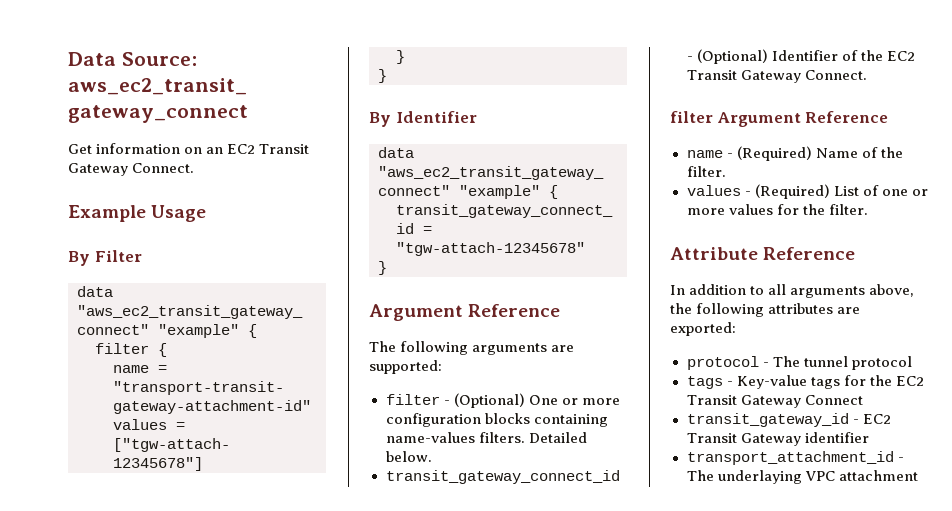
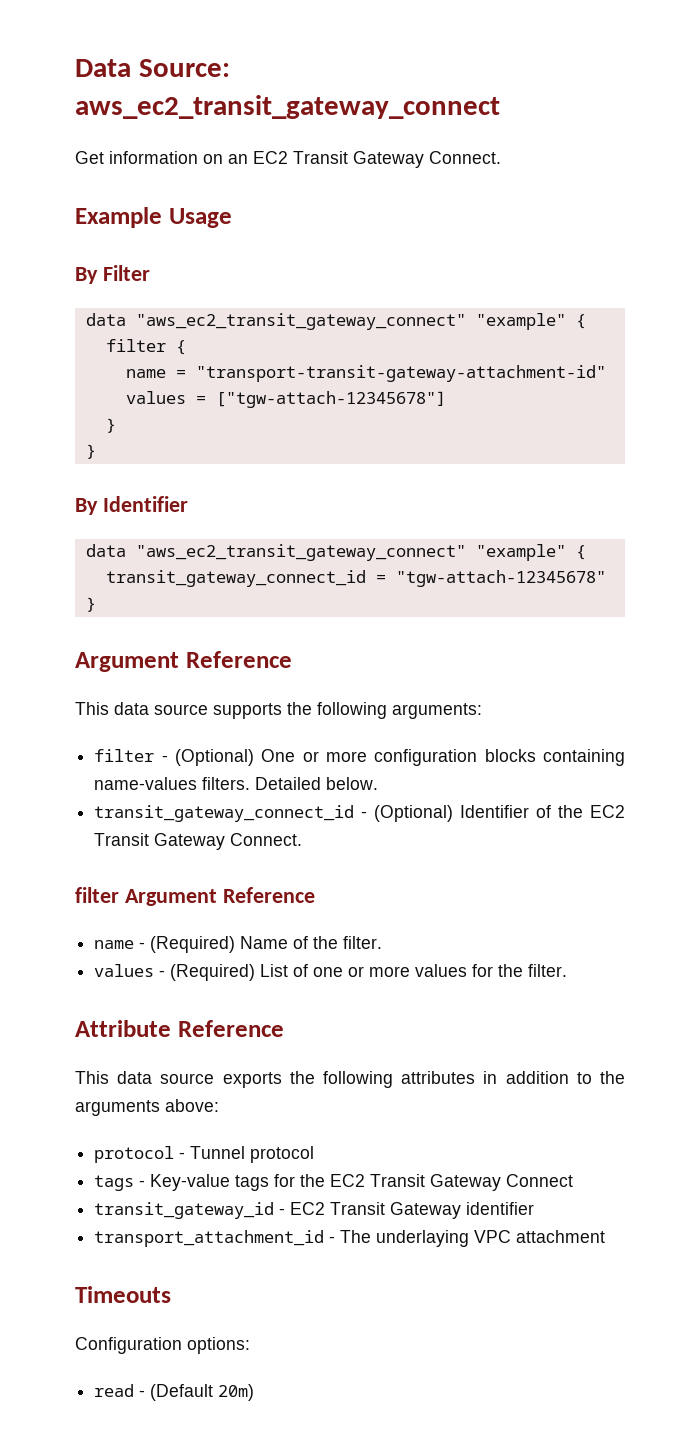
- The following arguments are supported:
+ This data source supports the following arguments:
- In addition to all arguments above, the following attributes are exported:
+ This data source exports the following attributes in addition to the arguments above:
- protocol - The tunnel protocol
+ protocol - Tunnel protocol
+ Timeouts
+ Configuration options:
+ read - (Default 20m)

